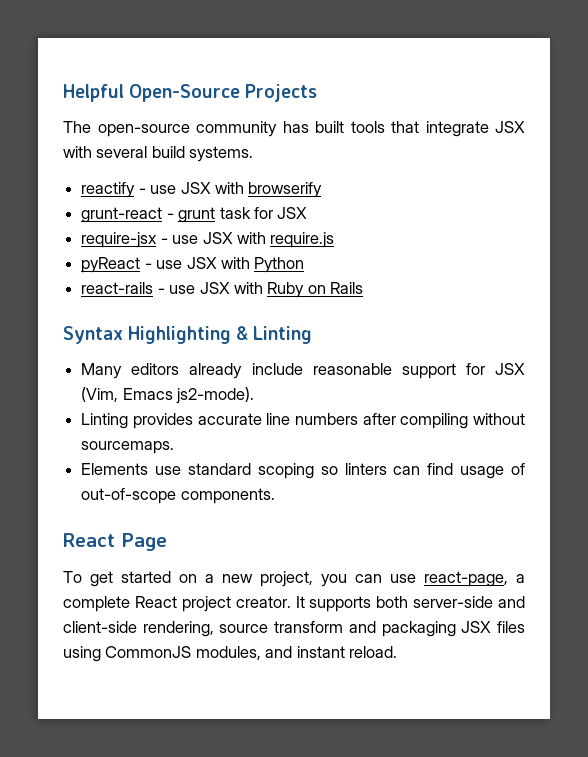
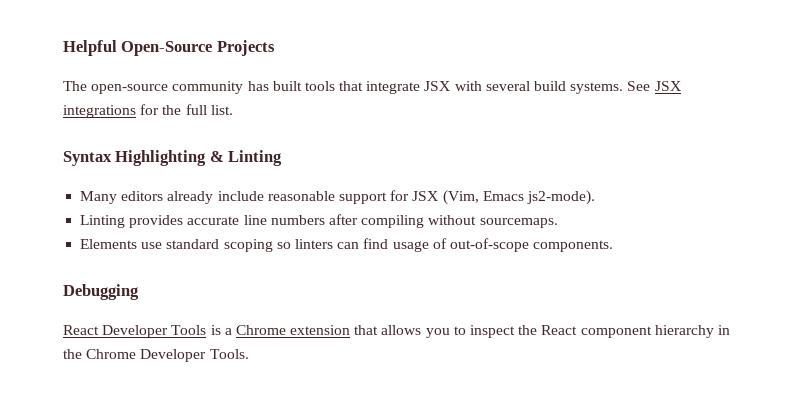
- The open-source community has built tools that integrate JSX with several build systems.
- reactify - use JSX with browserify
- grunt-react - grunt task for JSX
- require-jsx - use JSX with require.js
- pyReact - use JSX with Python
- react-rails - use JSX with Ruby on Rails
+ The open-source community has built tools that integrate JSX with several build systems. See JSX integrations for the full list.
- React Page
- To get started on a new project, you can use react-page, a complete React project creator. It supports both server-side and client-side rendering, source transform and packaging JSX files using CommonJS modules, and instant reload.
+ Debugging
+ React Developer Tools is a Chrome extension that allows you to inspect the React component hierarchy in the Chrome Developer Tools.

